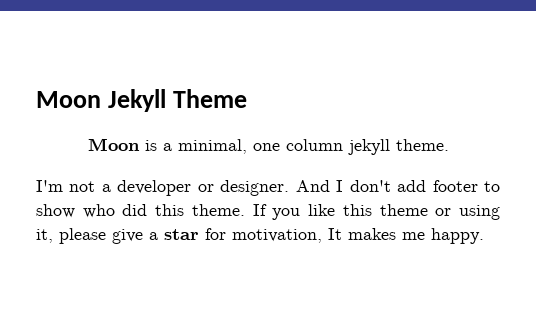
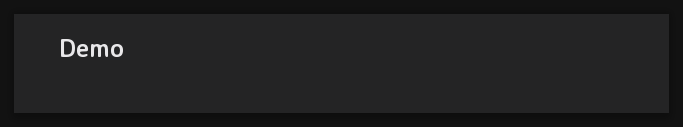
- Moon Jekyll Theme
- Moon is a minimal, one column jekyll theme.
- I'm not a developer or designer. And I don't add footer to show who did this theme. If you like this theme or using it, please give a star for motivation, It makes me happy.
+ Demo

